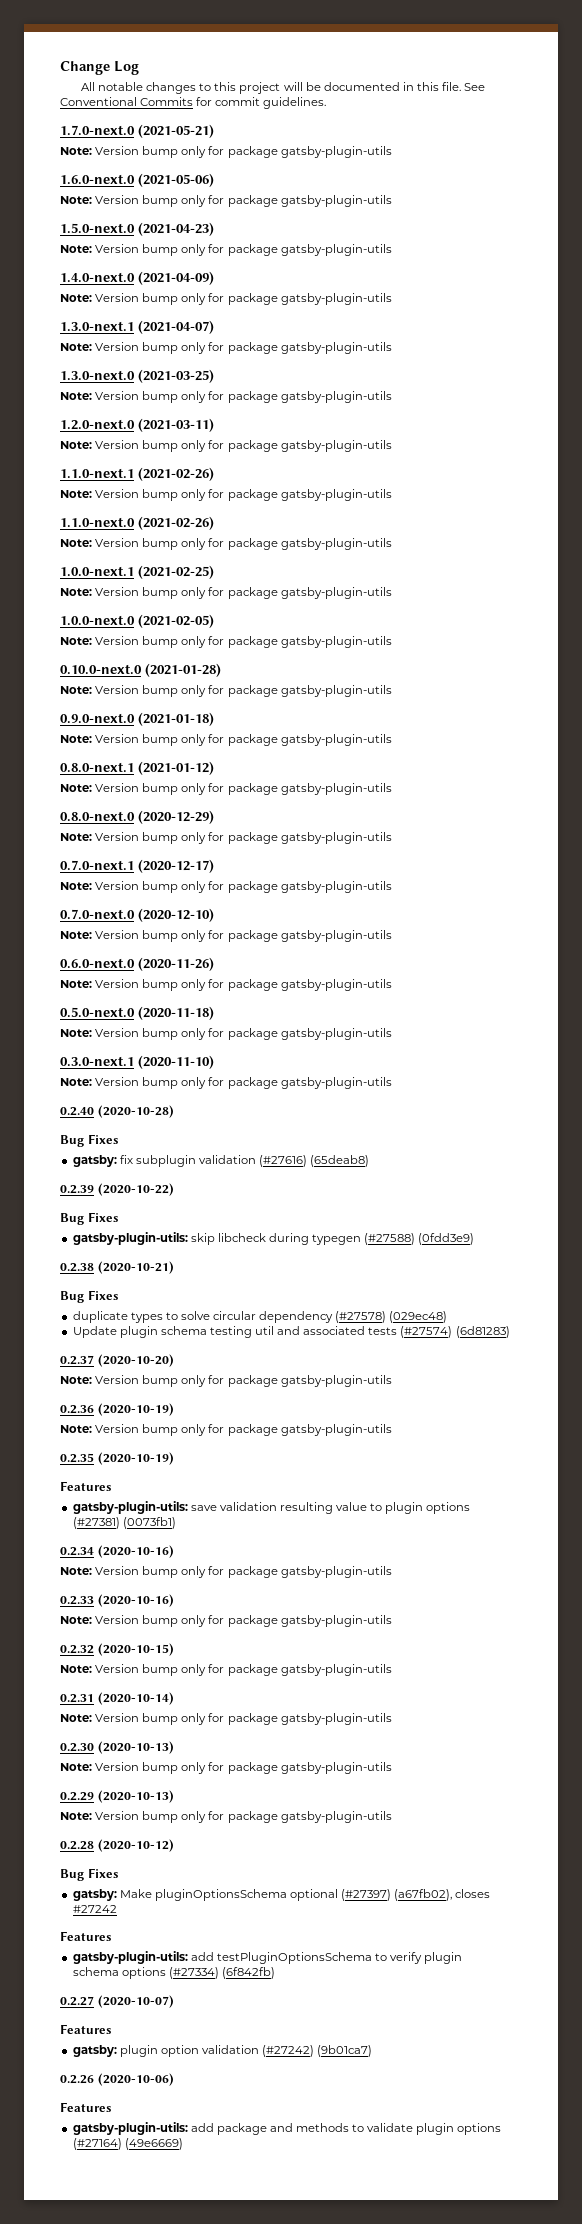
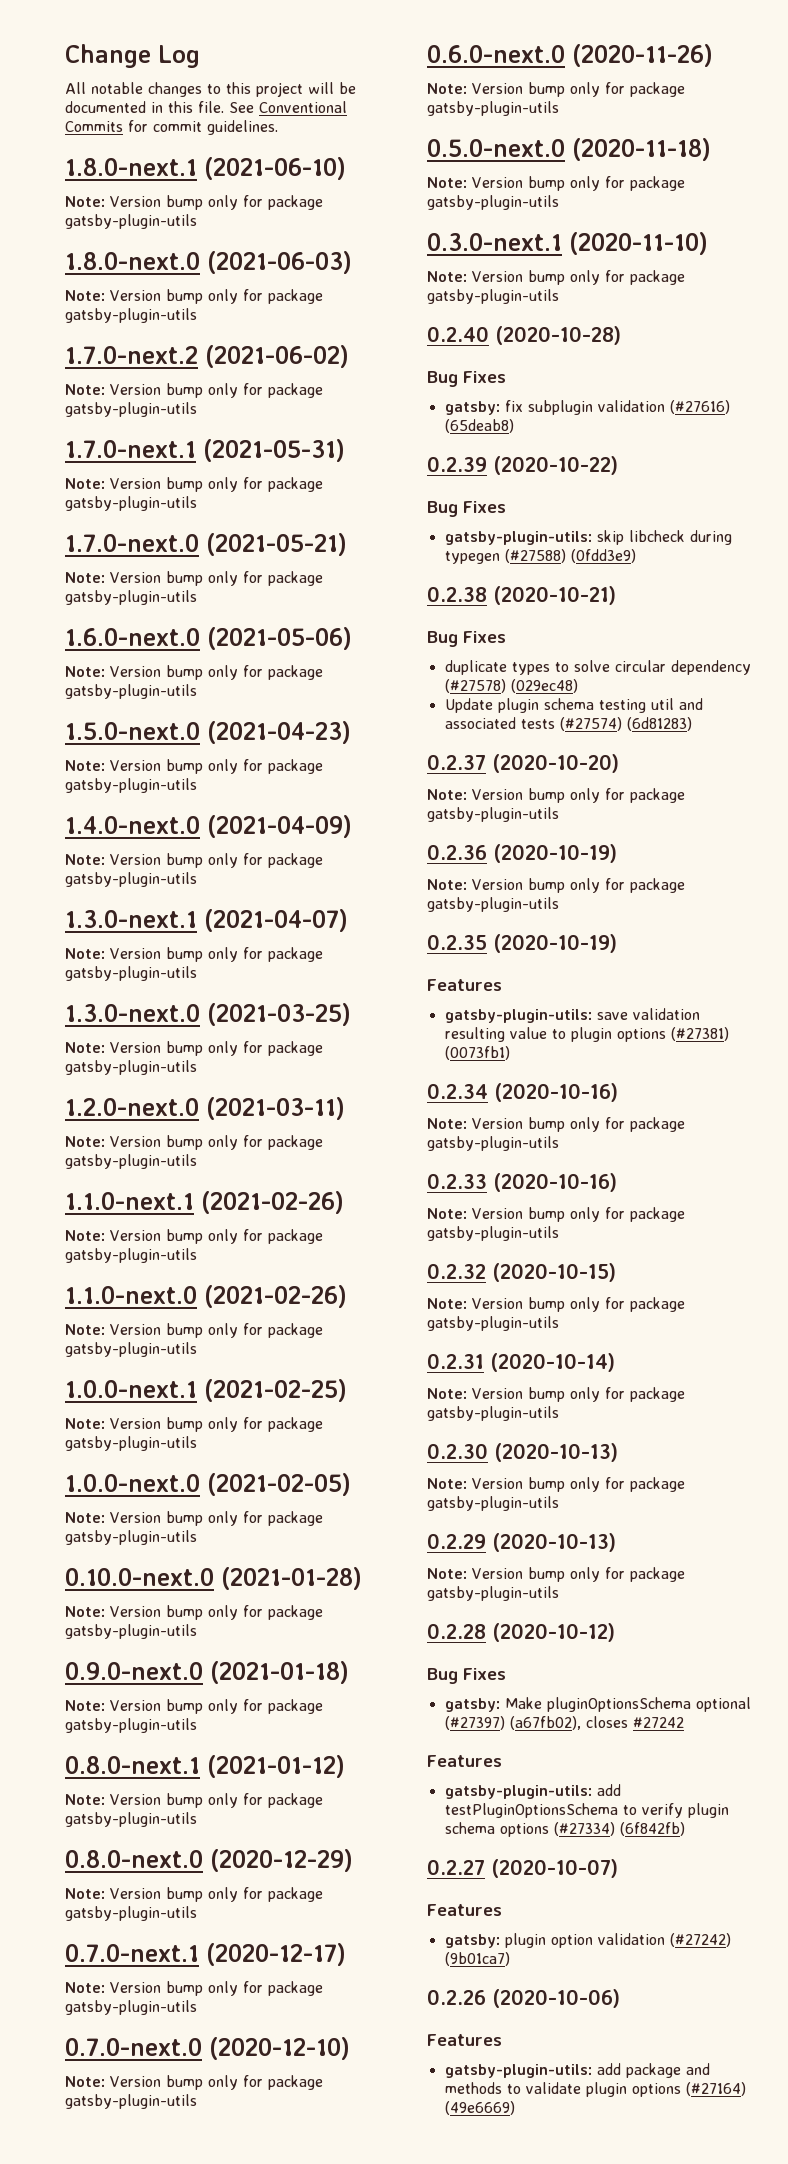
+ 1.8.0-next.1 (2021-06-10)
+ Note: Version bump only for package gatsby-plugin-utils
+ 1.8.0-next.0 (2021-06-03)
+ Note: Version bump only for package gatsby-plugin-utils
+ 1.7.0-next.2 (2021-06-02)
+ Note: Version bump only for package gatsby-plugin-utils
+ 1.7.0-next.1 (2021-05-31)
+ Note: Version bump only for package gatsby-plugin-utils

